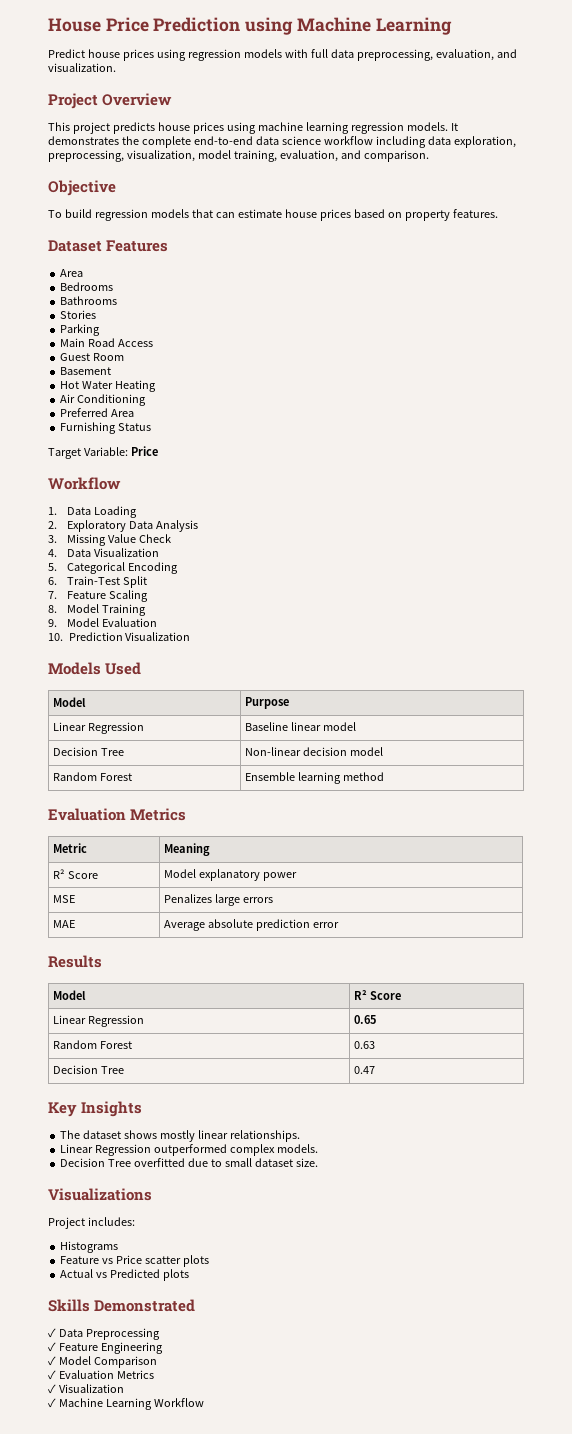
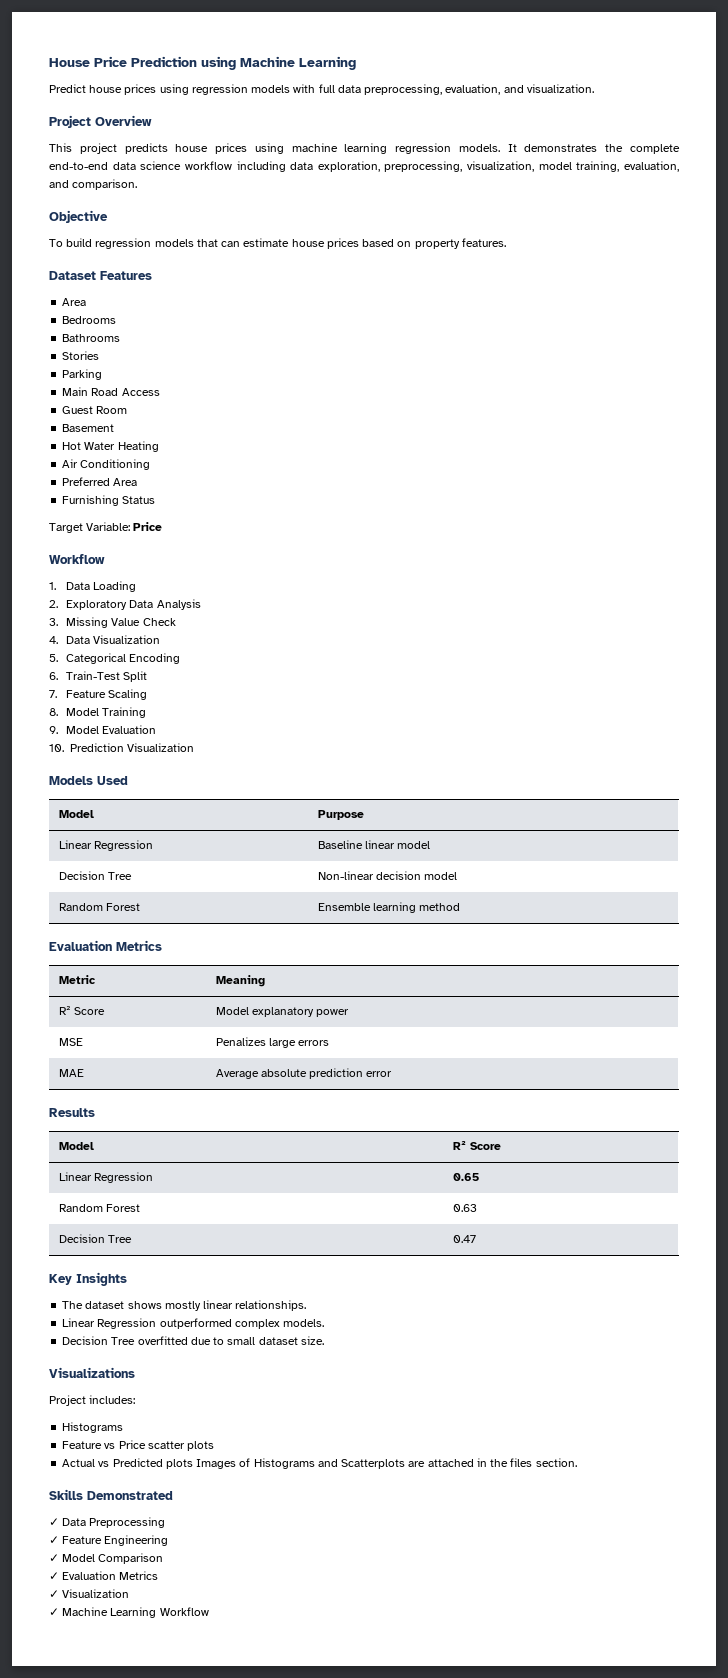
- Actual vs Predicted plots
+ Actual vs Predicted plots Images of Histograms and Scatterplots are attached in the files section.

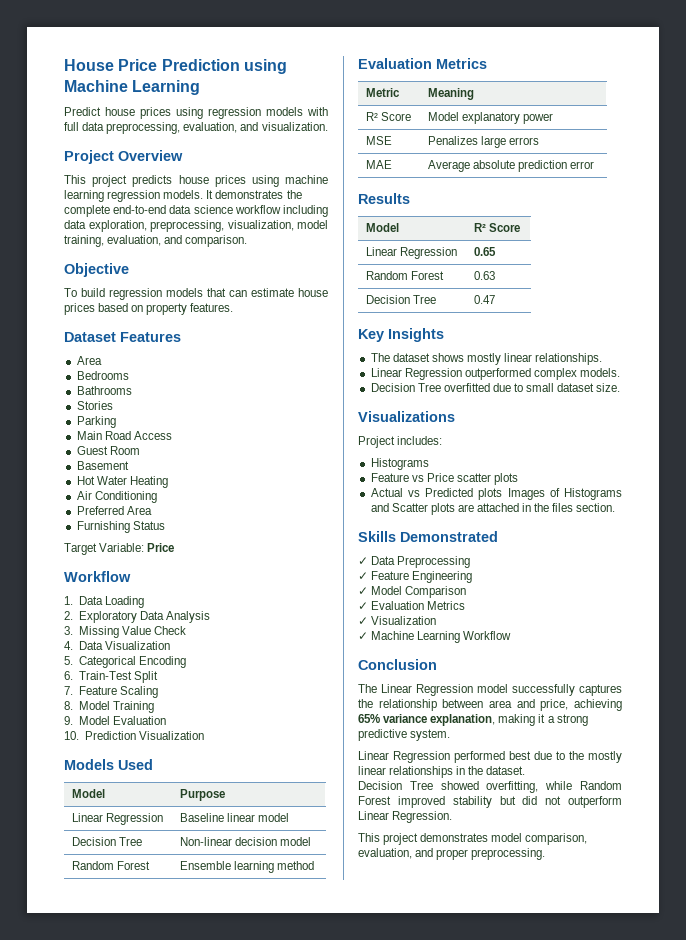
- Actual vs Predicted plots Images of Histograms and Scatterplots are attached in the files section.
+ Actual vs Predicted plots Images of Histograms and Scatter plots are attached in the files section.
+ Conclusion
+ The Linear Regression model successfully captures the relationship between area and price, achieving 65% variance explanation, making it a strong predictive system.
+ Linear Regression performed best due to the mostly linear relationships in the dataset.
+ Decision Tree showed overfitting, while Random Forest improved stability but did not outperform Linear Regression.
+ This project demonstrates model comparison, evaluation, and proper preprocessing.

